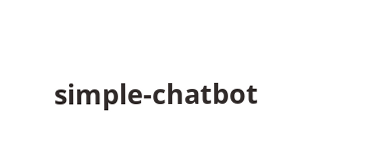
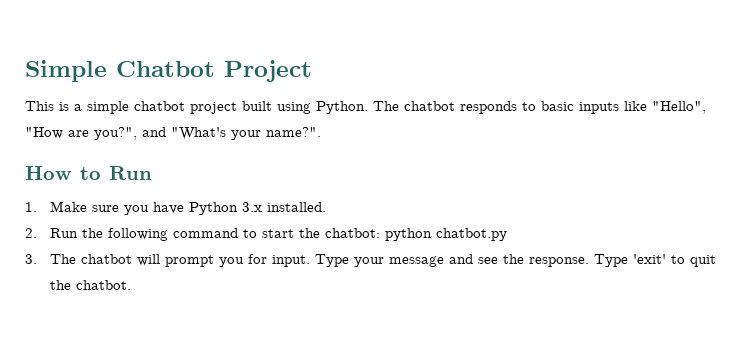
- simple-chatbot
+ Simple Chatbot Project
+ This is a simple chatbot project built using Python. The chatbot responds to basic inputs like "Hello", "How are you?", and "What's your name?".
+ How to Run
+ 1. Make sure you have Python 3.x installed.
+ 2. Run the following command to start the chatbot: python chatbot.py
+ 3. The chatbot will prompt you for input. Type your message and see the response. Type 'exit' to quit the chatbot.

